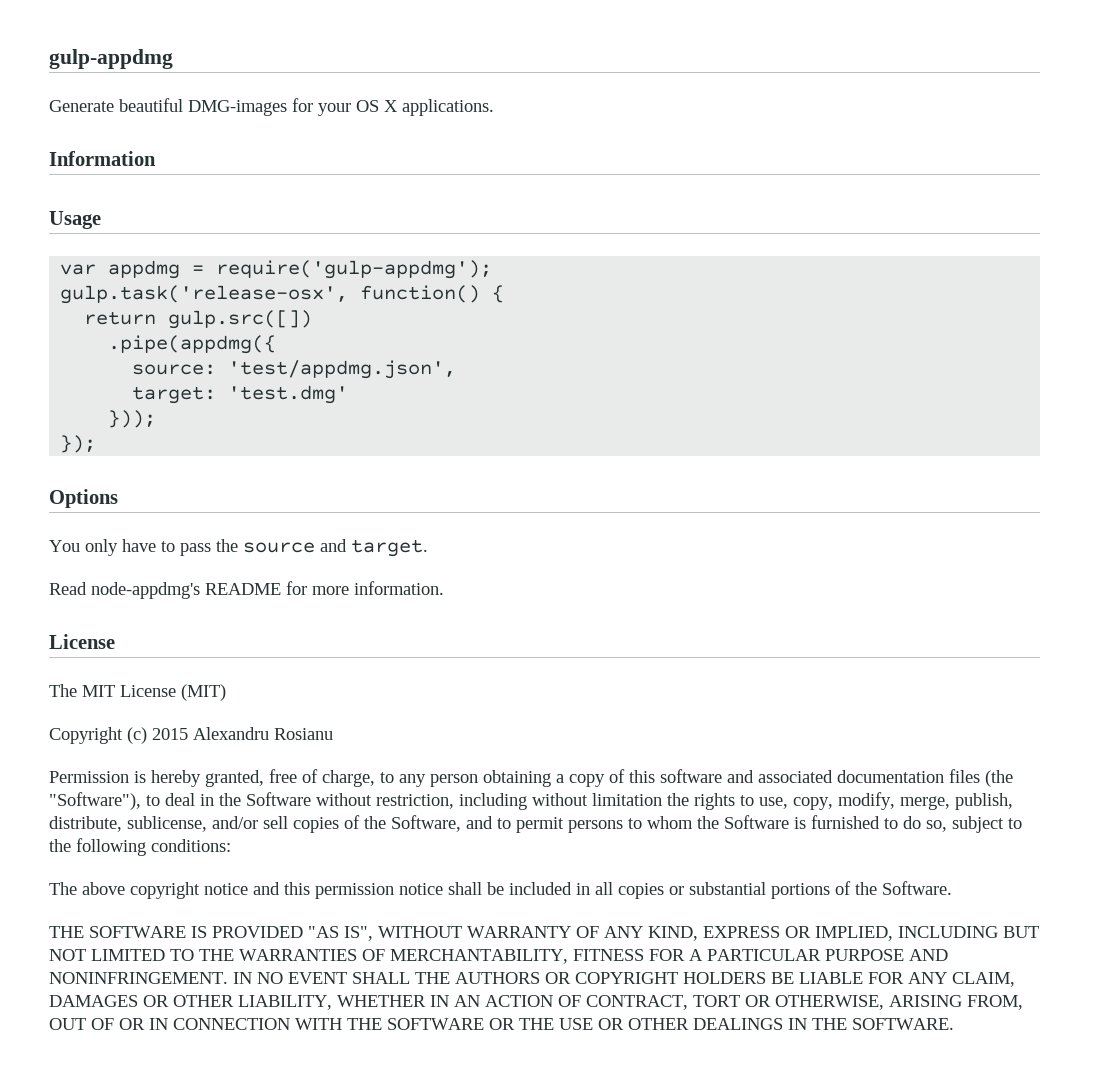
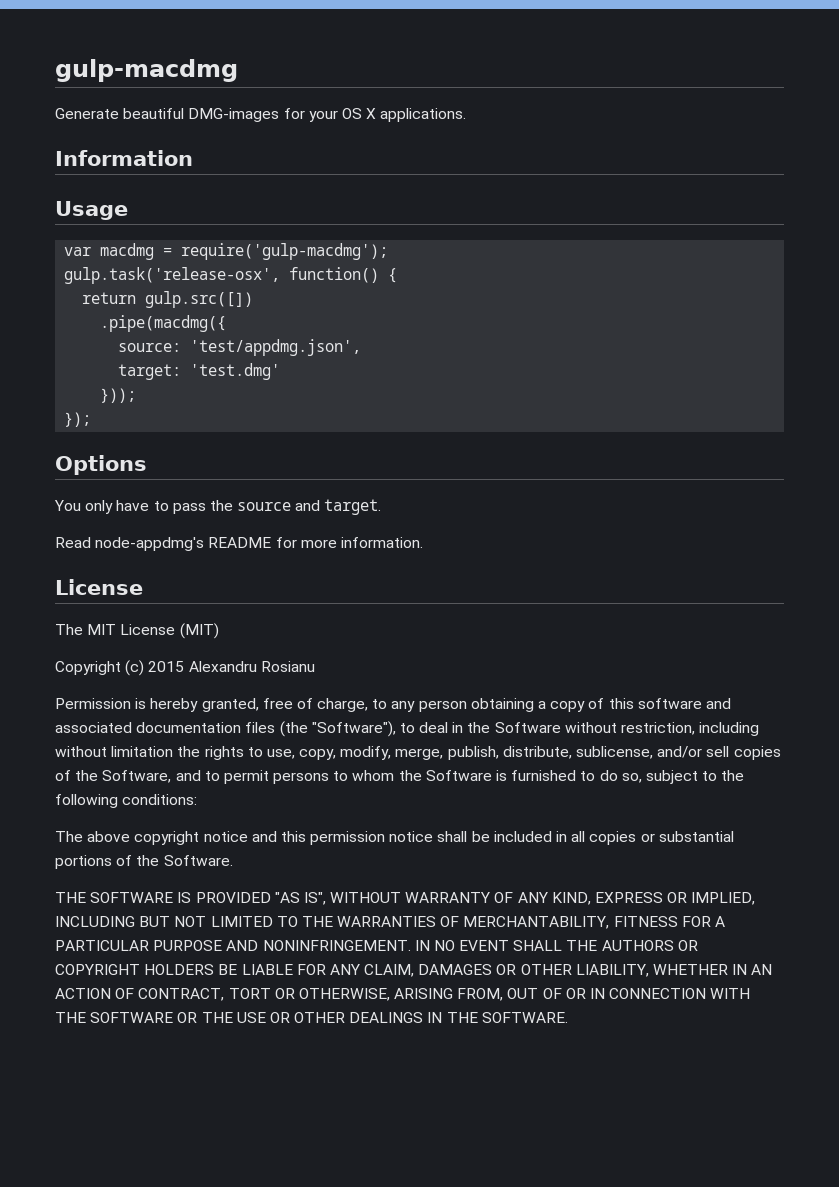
- gulp-appdmg
+ gulp-macdmg
- var appdmg = require('gulp-appdmg');
+ var macdmg = require('gulp-macdmg');
- .pipe(appdmg({
+ .pipe(macdmg({

